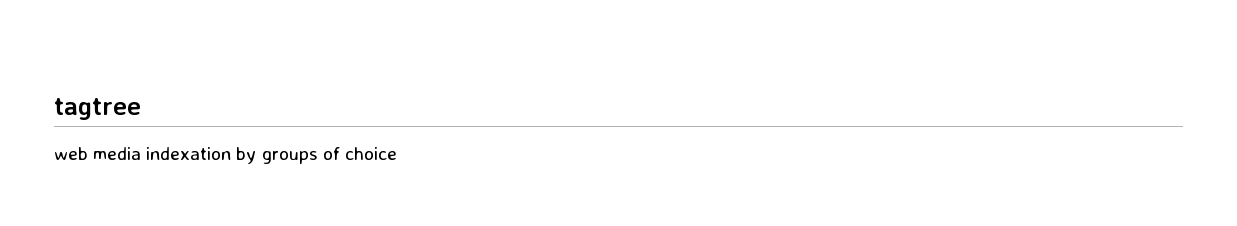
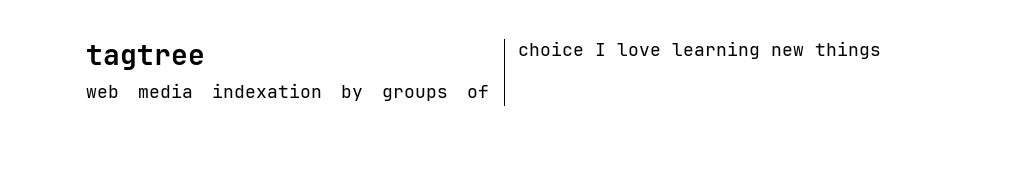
- web media indexation by groups of choice
+ web media indexation by groups of choice I love learning new things

